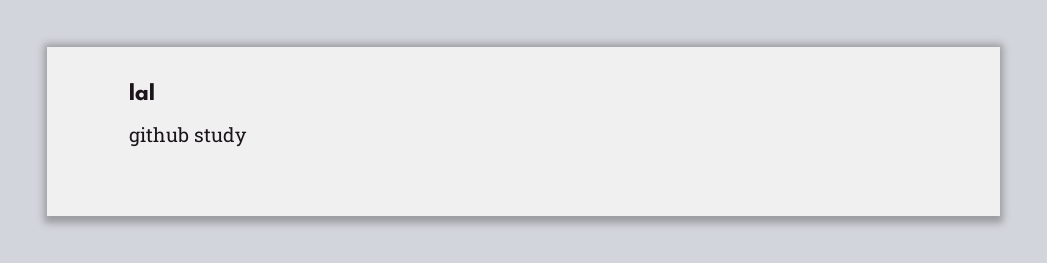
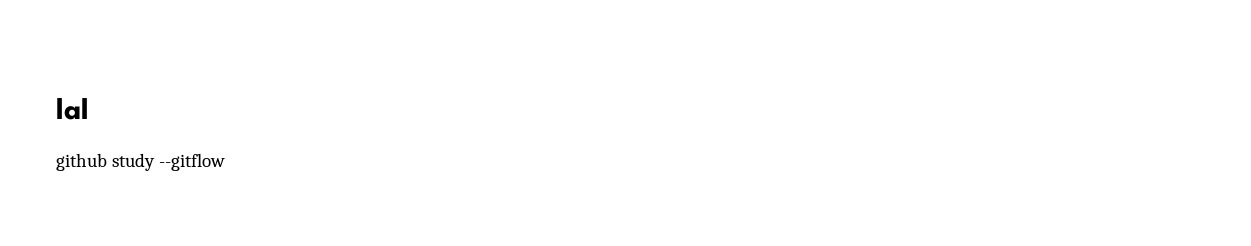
- github study
+ github study --gitflow

